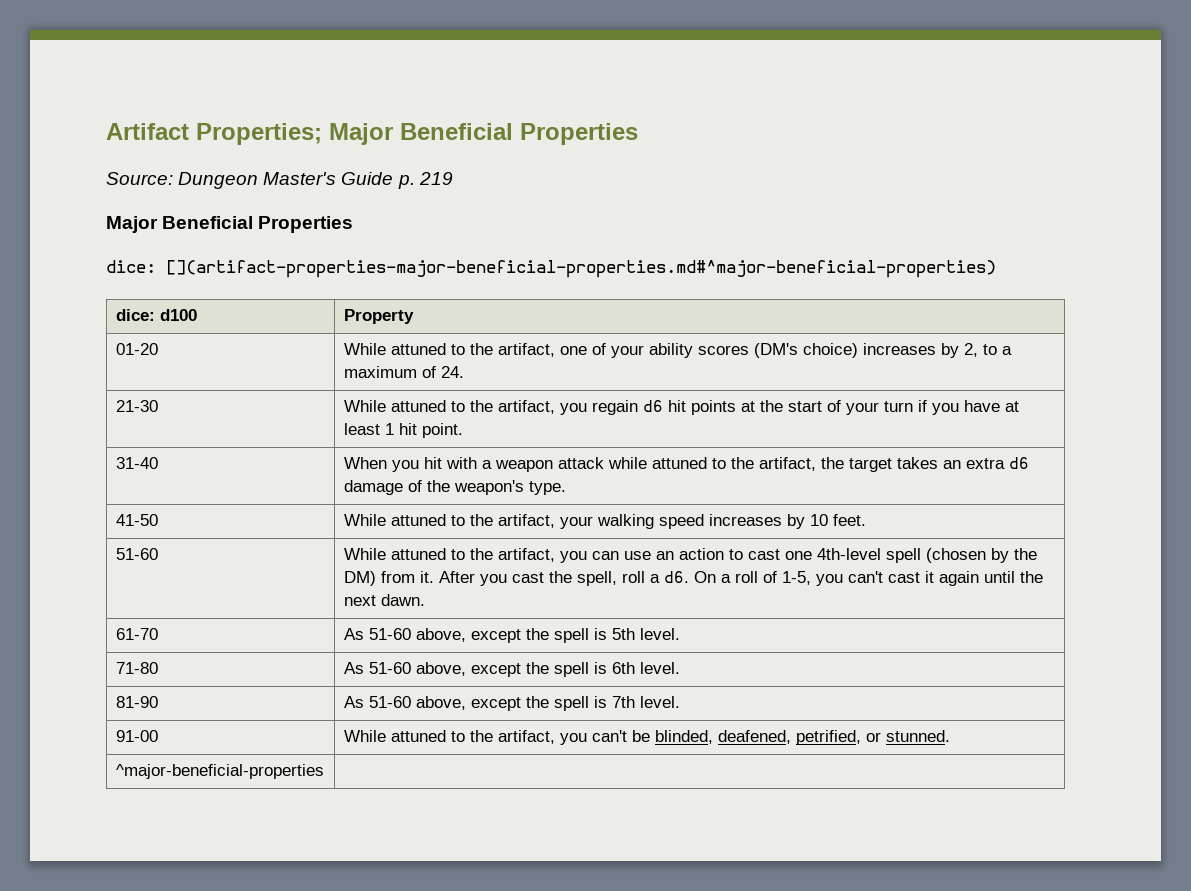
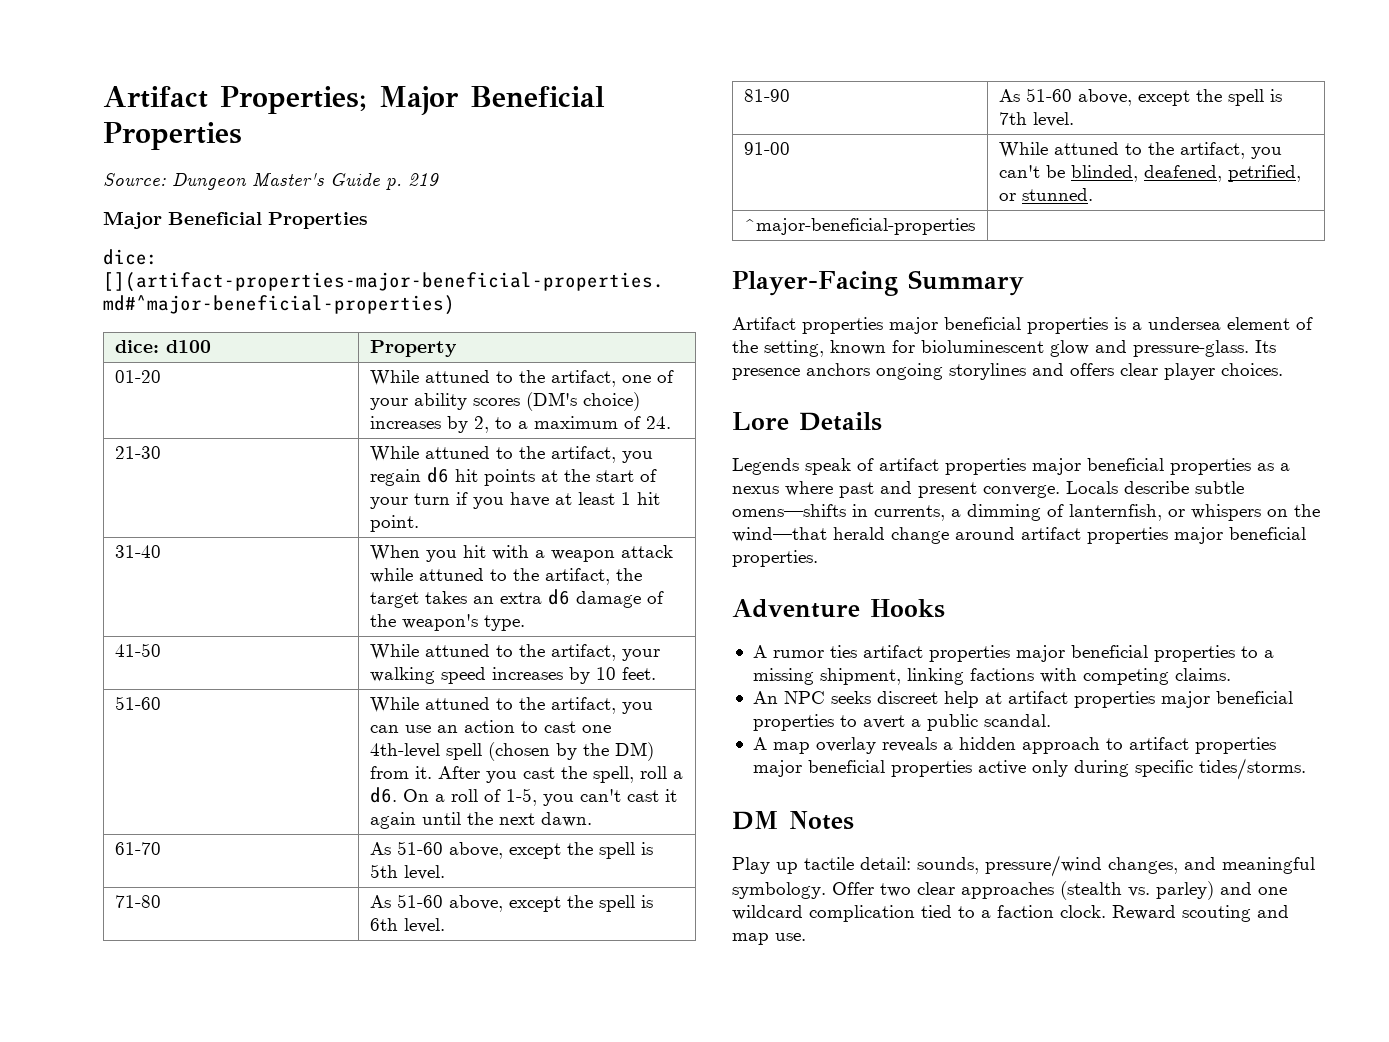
+ Player-Facing Summary
+ Artifact properties major beneficial properties is a undersea element of the setting, known for bioluminescent glow and pressure-glass. Its presence anchors ongoing storylines and offers clear player choices.
+ Lore Details
+ Legends speak of artifact properties major beneficial properties as a nexus where past and present converge. Locals describe subtle omens—shifts in currents, a dimming of lanternfish, or whispers on the wind—that herald change around artifact properties major beneficial properties.
+ Adventure Hooks
+ A rumor ties artifact properties major beneficial properties to a missing shipment, linking factions with competing claims.
+ An NPC seeks discreet help at artifact properties major beneficial properties to avert a public scandal.
+ A map overlay reveals a hidden approach to artifact properties major beneficial properties active only during specific tides/storms.
+ DM Notes
+ Play up tactile detail: sounds, pressure/wind changes, and meaningful symbology. Offer two clear approaches (stealth vs. parley) and one wildcard complication tied to a faction clock. Reward scouting and map use.

